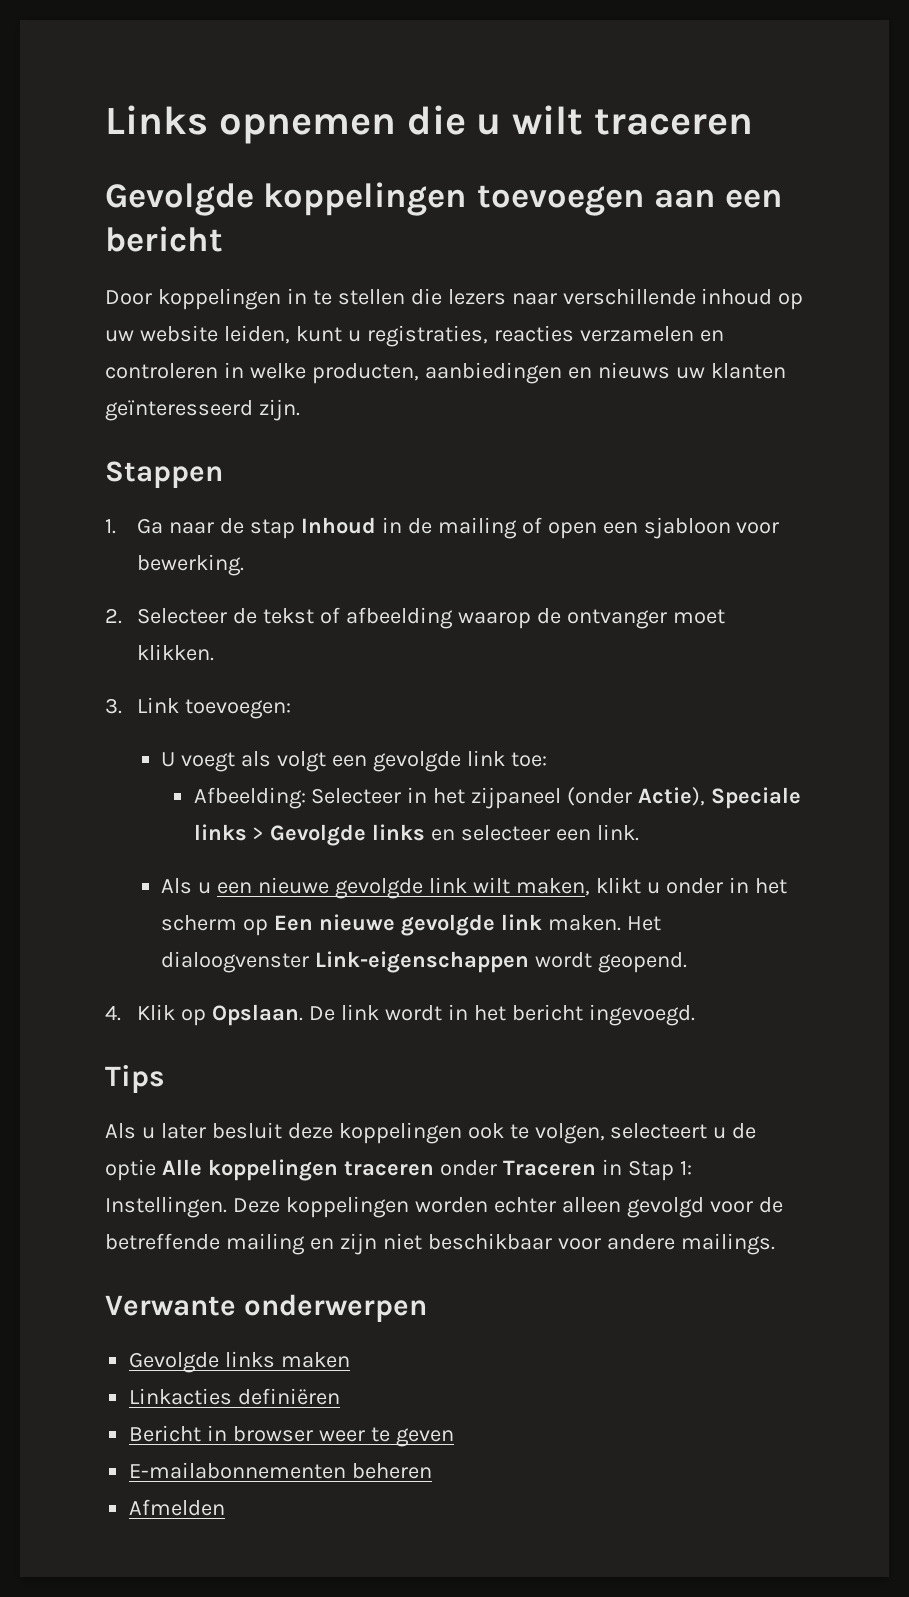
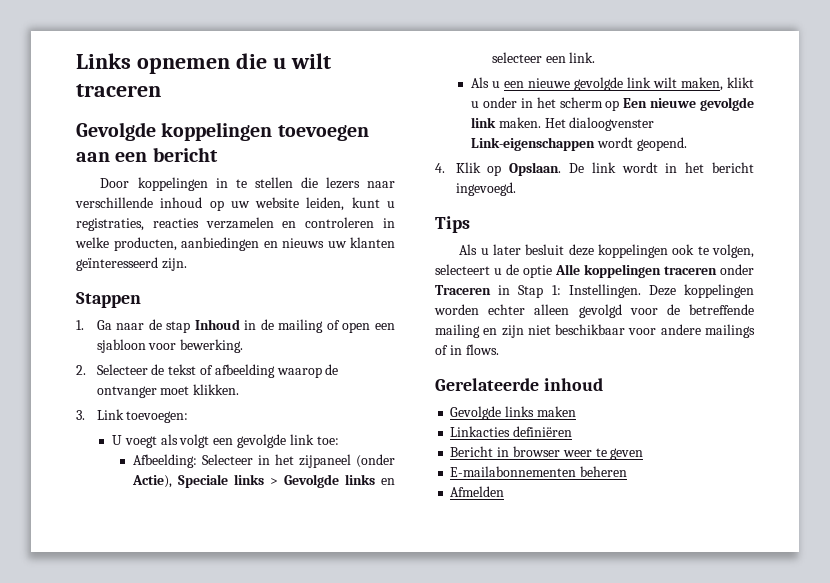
- Deze koppelingen worden echter alleen gevolgd voor de betreffende mailing en zijn niet beschikbaar voor andere mailings.
- Verwante onderwerpen
+ Deze koppelingen worden echter alleen gevolgd voor de betreffende mailing en zijn niet beschikbaar voor andere mailings of in flows.
+ Gerelateerde inhoud

